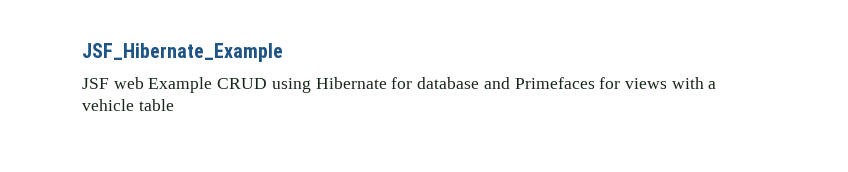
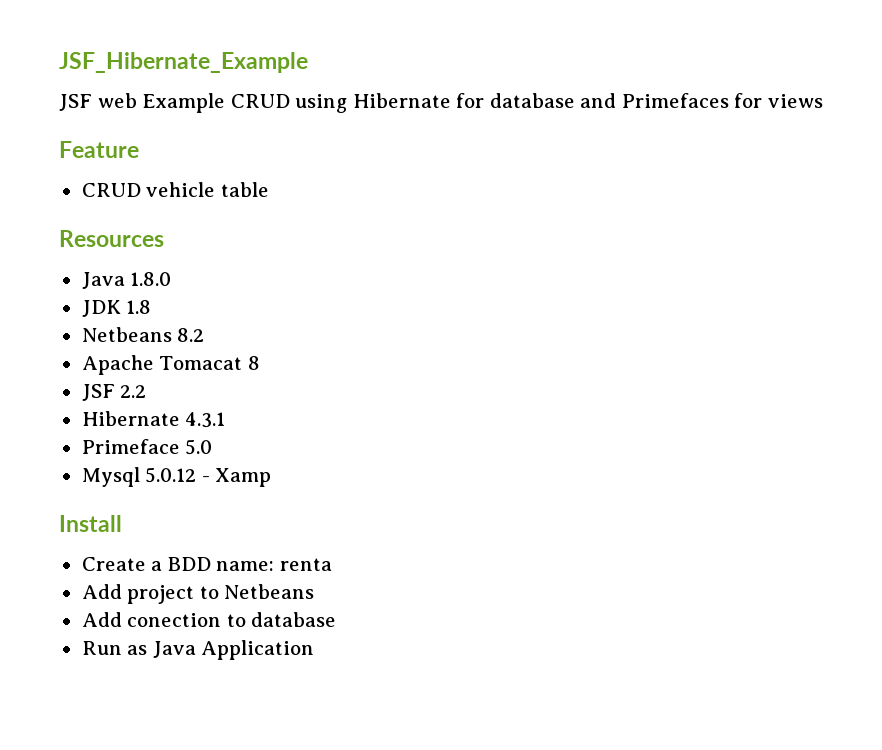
- JSF web Example CRUD using Hibernate for database and Primefaces for views with a vehicle table
+ JSF web Example CRUD using Hibernate for database and Primefaces for views
+ Feature
+ CRUD vehicle table
+ Resources
+ Java 1.8.0
+ JDK 1.8
+ Netbeans 8.2
+ Apache Tomacat 8
+ JSF 2.2
+ Hibernate 4.3.1
+ Primeface 5.0
+ Mysql 5.0.12 - Xamp
+ Install
+ Create a BDD name: renta
+ Add project to Netbeans
+ Add conection to database
+ Run as Java Application

